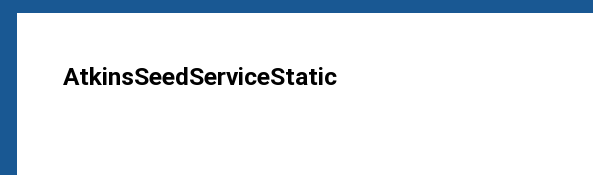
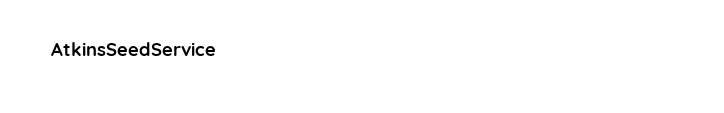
- AtkinsSeedServiceStatic
+ AtkinsSeedService

